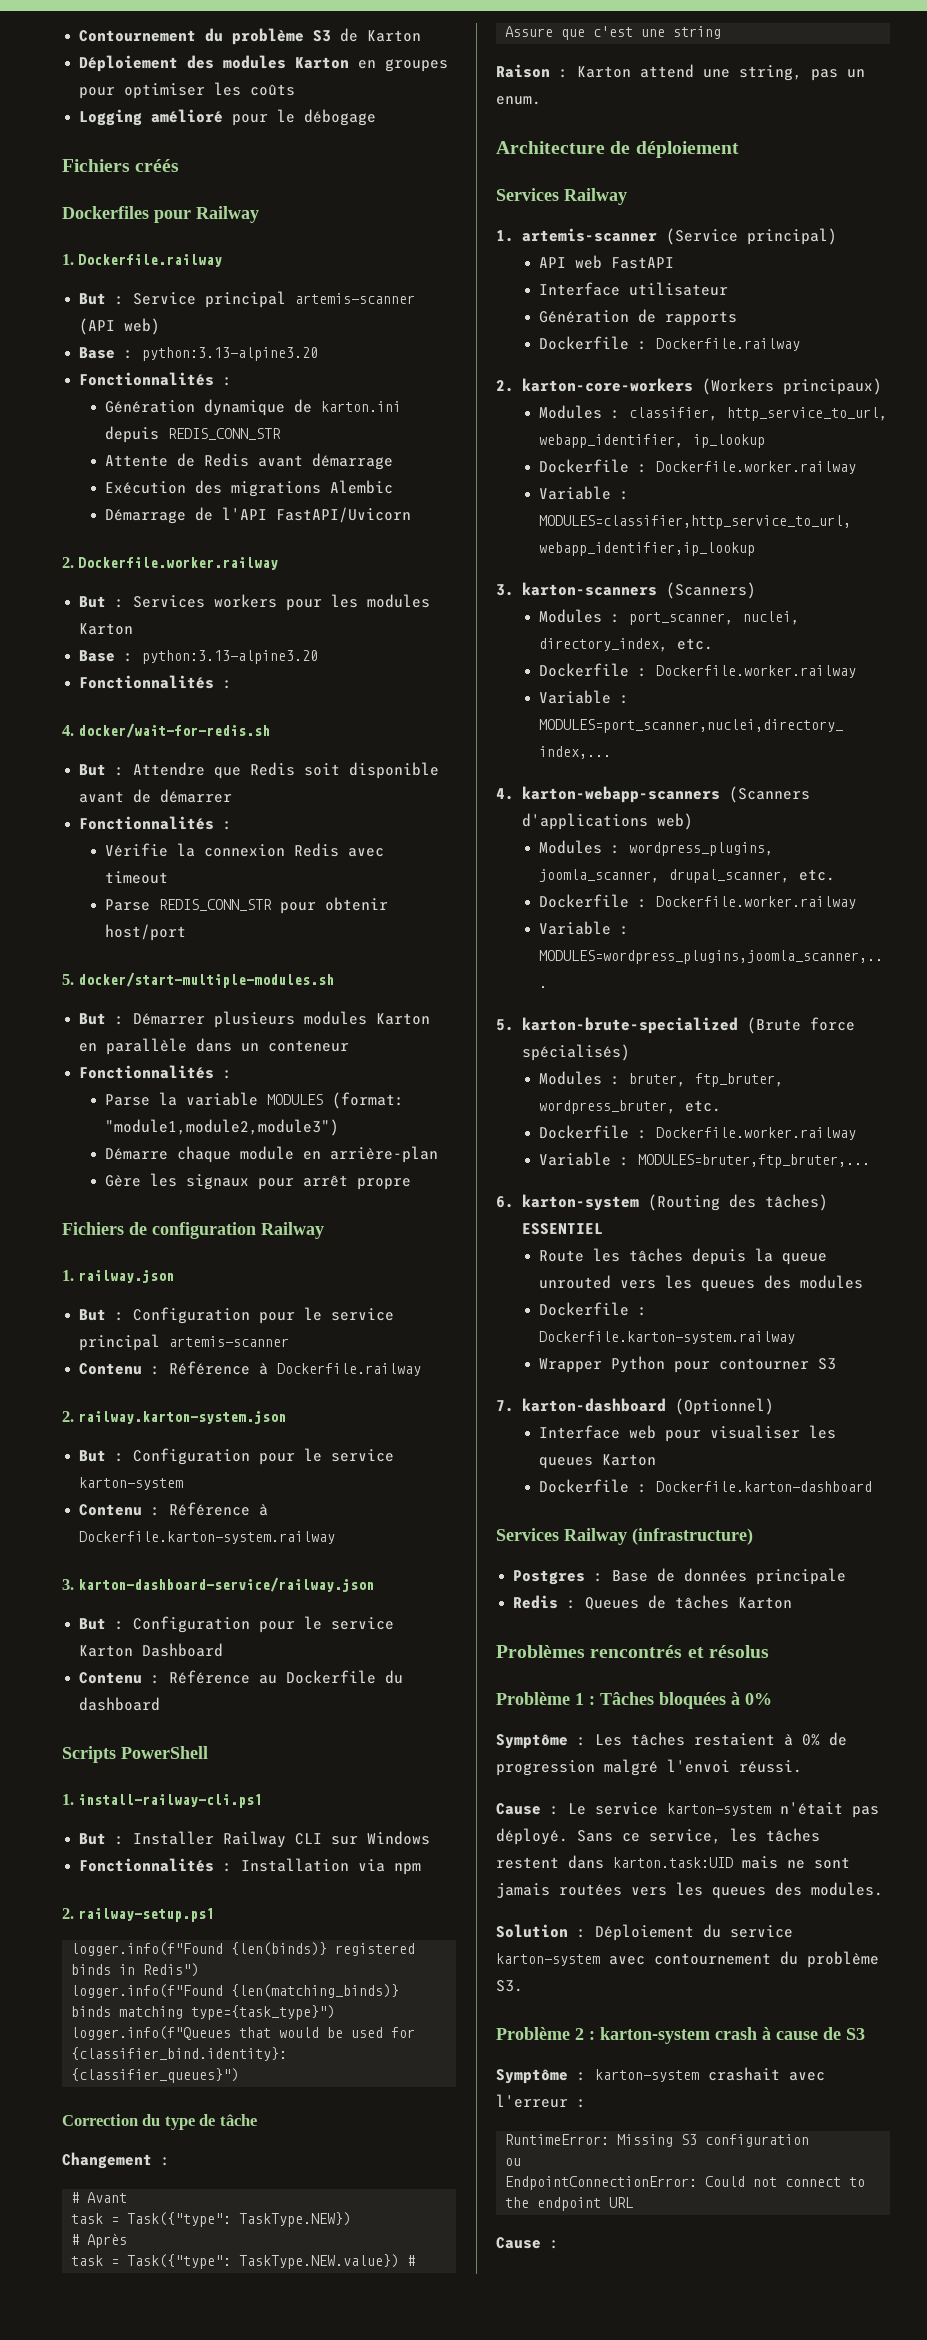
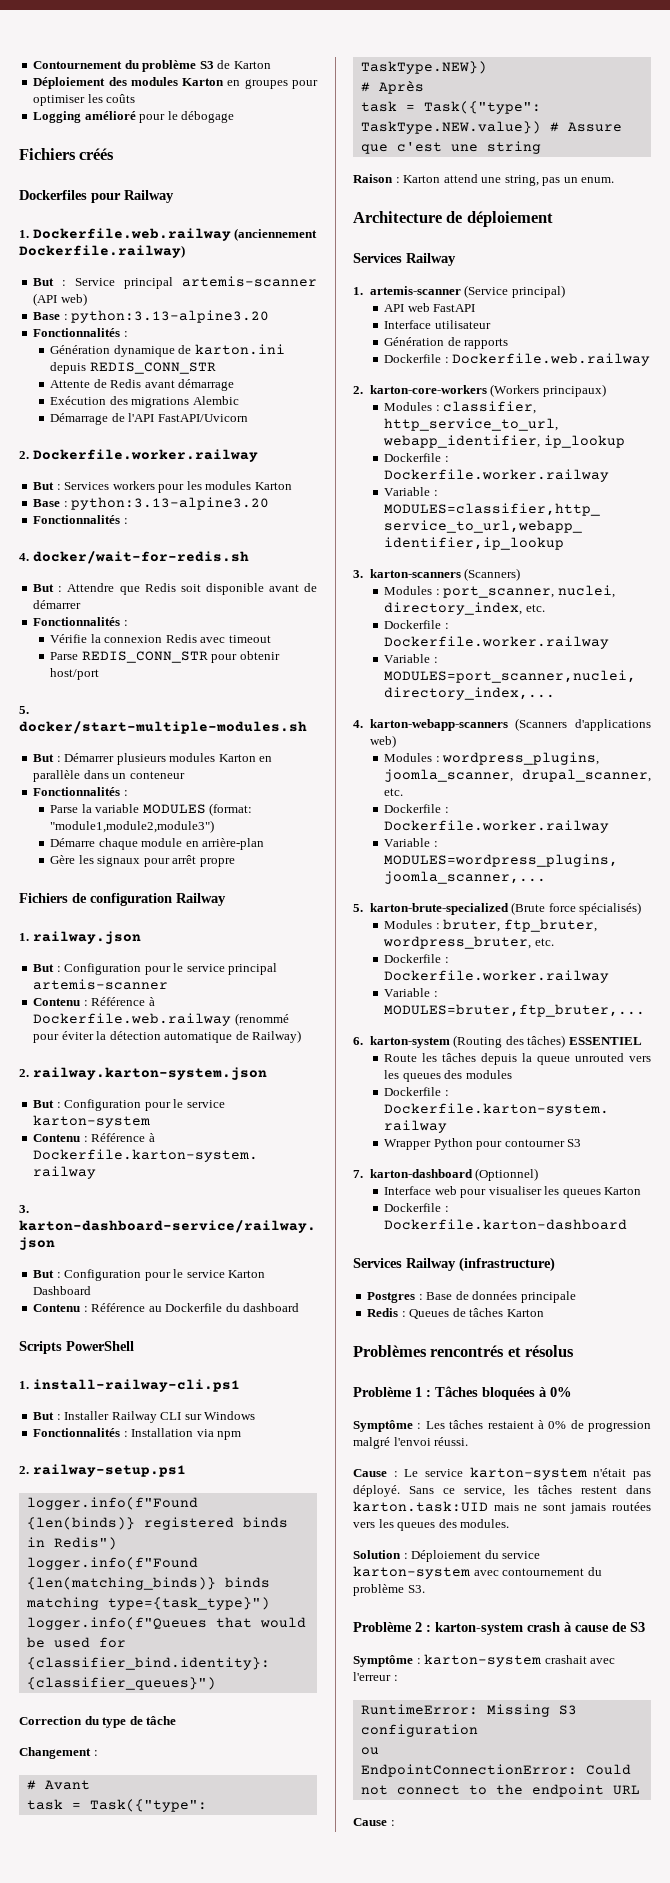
- 1. Dockerfile.railway
+ 1. Dockerfile.web.railway (anciennement Dockerfile.railway)
- Contenu : Référence à Dockerfile.railway
+ Contenu : Référence à Dockerfile.web.railway (renommé pour éviter la détection automatique de Railway)
- Dockerfile : Dockerfile.railway
+ Dockerfile : Dockerfile.web.railway

